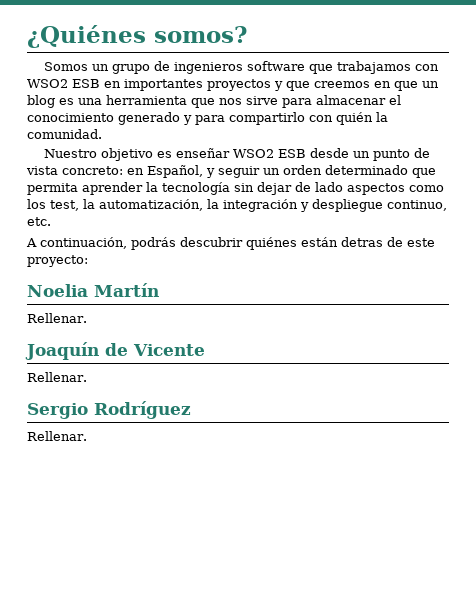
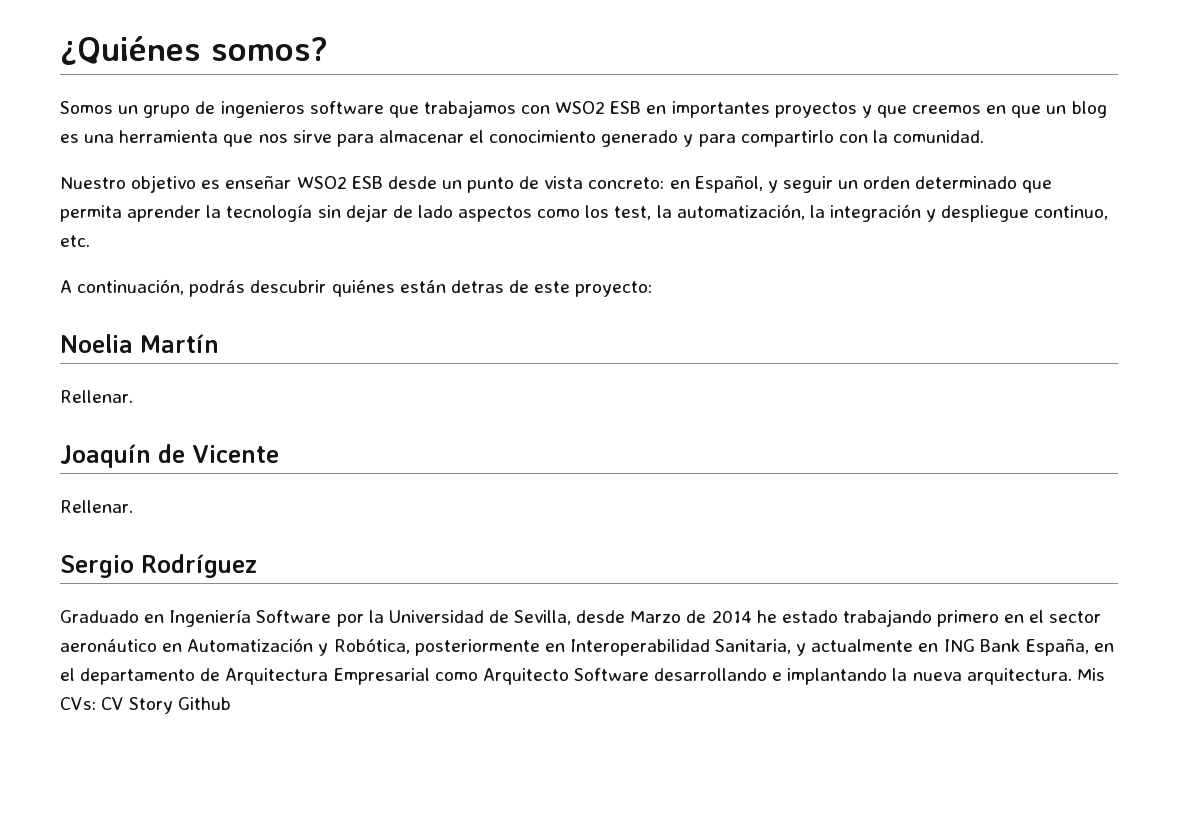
- Somos un grupo de ingenieros software que trabajamos con WSO2 ESB en importantes proyectos y que creemos en que un blog es una herramienta que nos sirve para almacenar el conocimiento generado y para compartirlo con quién la comunidad.
+ Somos un grupo de ingenieros software que trabajamos con WSO2 ESB en importantes proyectos y que creemos en que un blog es una herramienta que nos sirve para almacenar el conocimiento generado y para compartirlo con la comunidad.
  Sergio Rodríguez
- Rellenar.
+ Graduado en Ingeniería Software por la Universidad de Sevilla, desde Marzo de 2014 he estado trabajando primero en el sector aeronáutico en Automatización y Robótica, posteriormente en Interoperabilidad Sanitaria, y actualmente en ING Bank España, en el departamento de Arquitectura Empresarial como Arquitecto Software desarrollando e implantando la nueva arquitectura. Mis CVs: CV Story Github

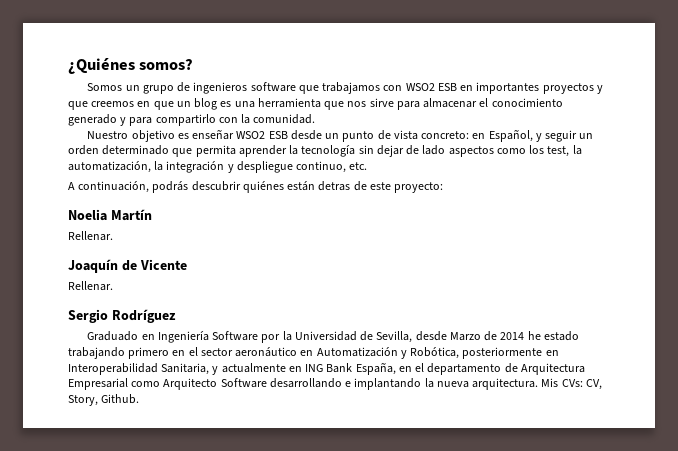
- Mis CVs: CV Story Github
+ Mis CVs: CV, Story, Github.

